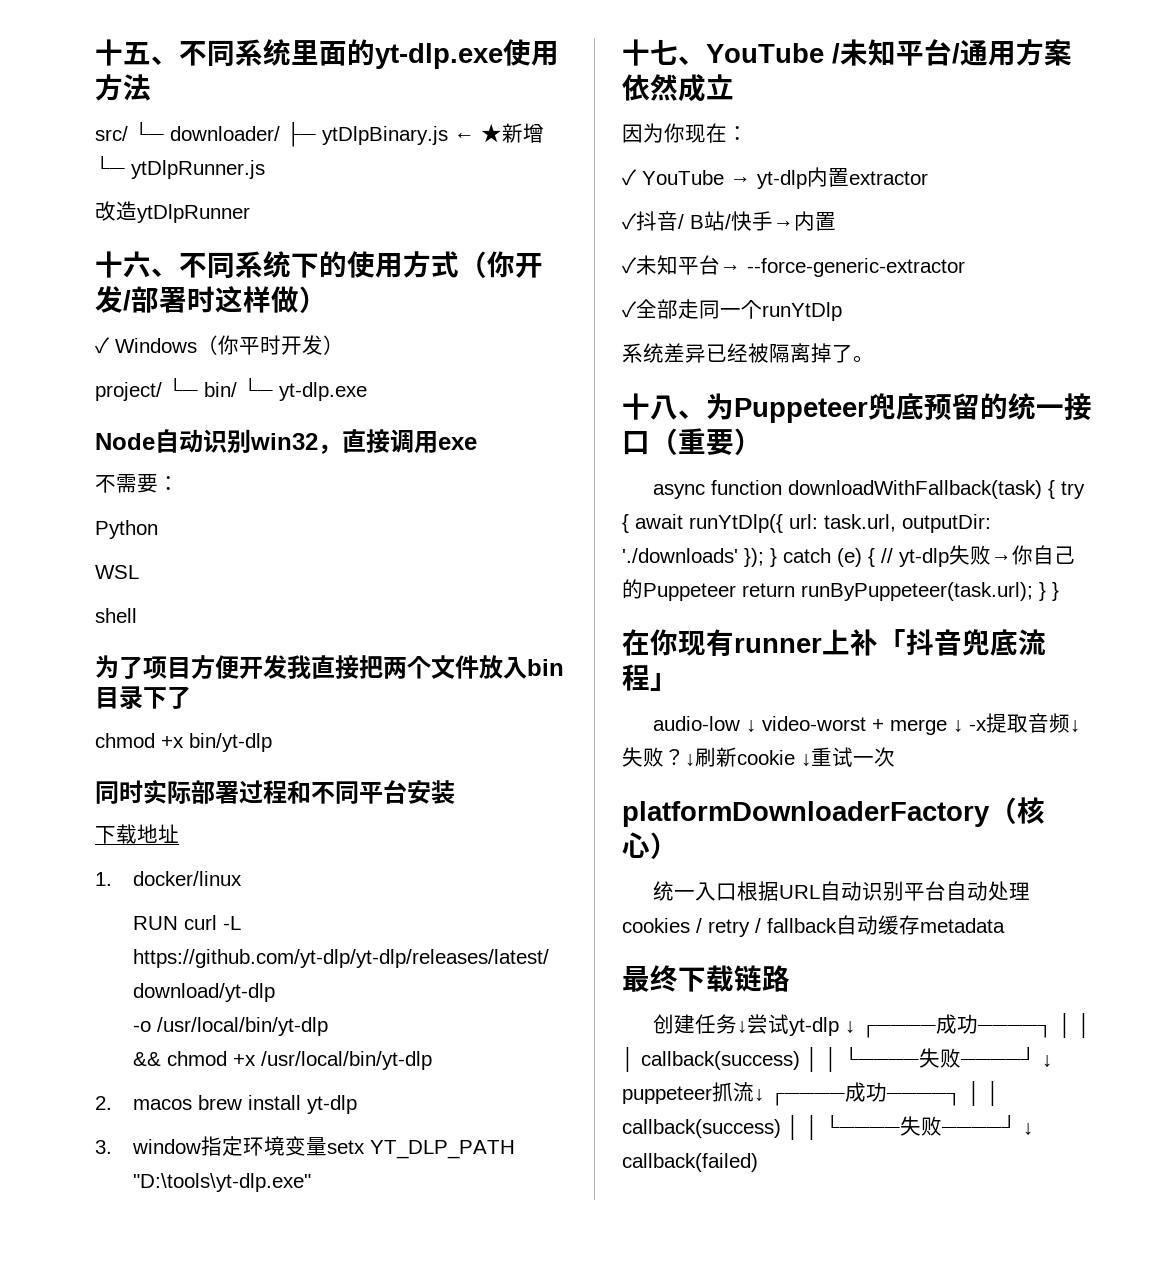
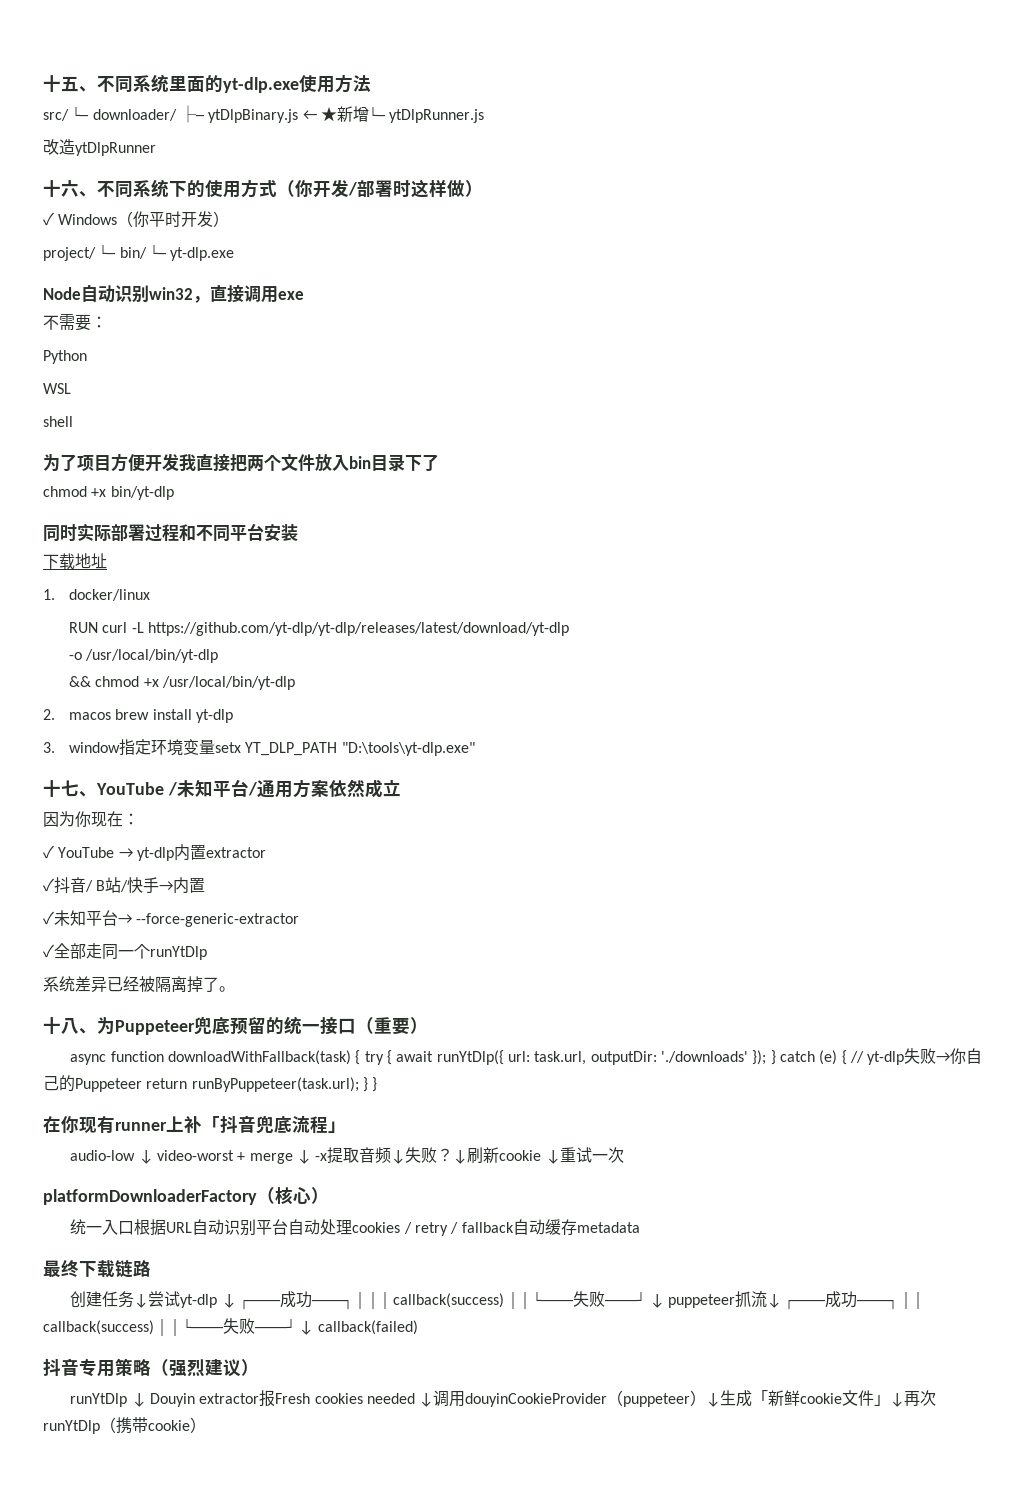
+ 抖音专用策略（强烈建议）
+ runYtDlp ↓ Douyin extractor报Fresh cookies needed ↓调用douyinCookieProvider（puppeteer）↓生成「新鲜cookie文件」↓再次runYtDlp（携带cookie）

